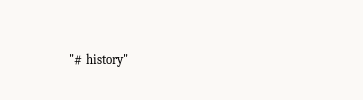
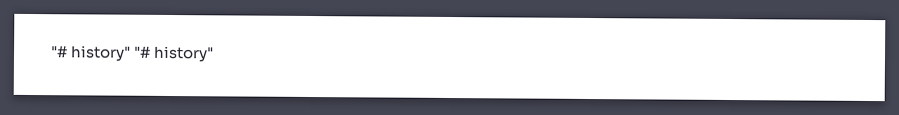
- "# history"
+ "# history" "# history"

